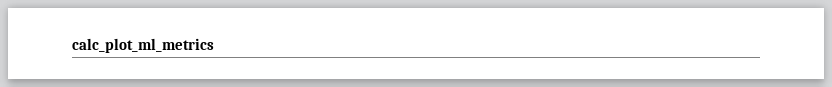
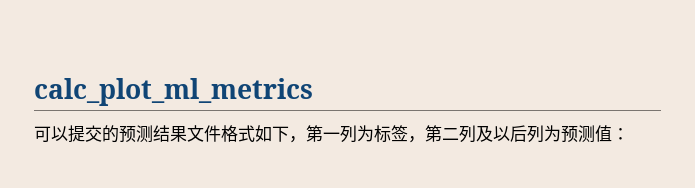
+ 可以提交的预测结果文件格式如下，第一列为标签，第二列及以后列为预测值：

